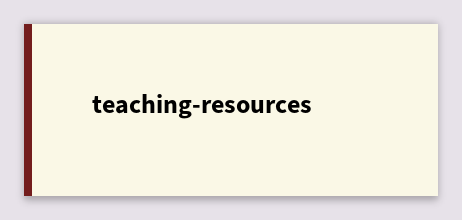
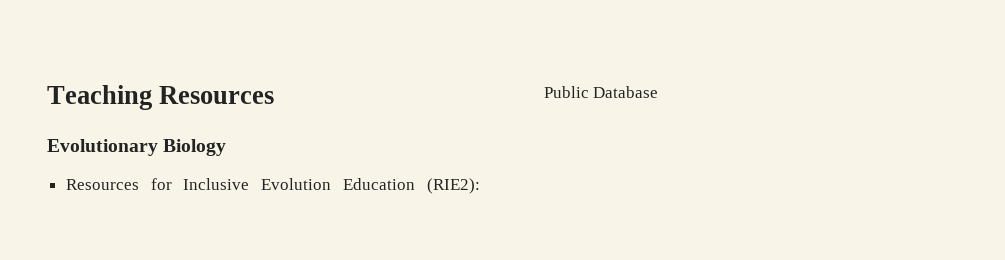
- teaching-resources
+ Teaching Resources
+ Evolutionary Biology
+ Resources for Inclusive Evolution Education (RIE2): Public Database

